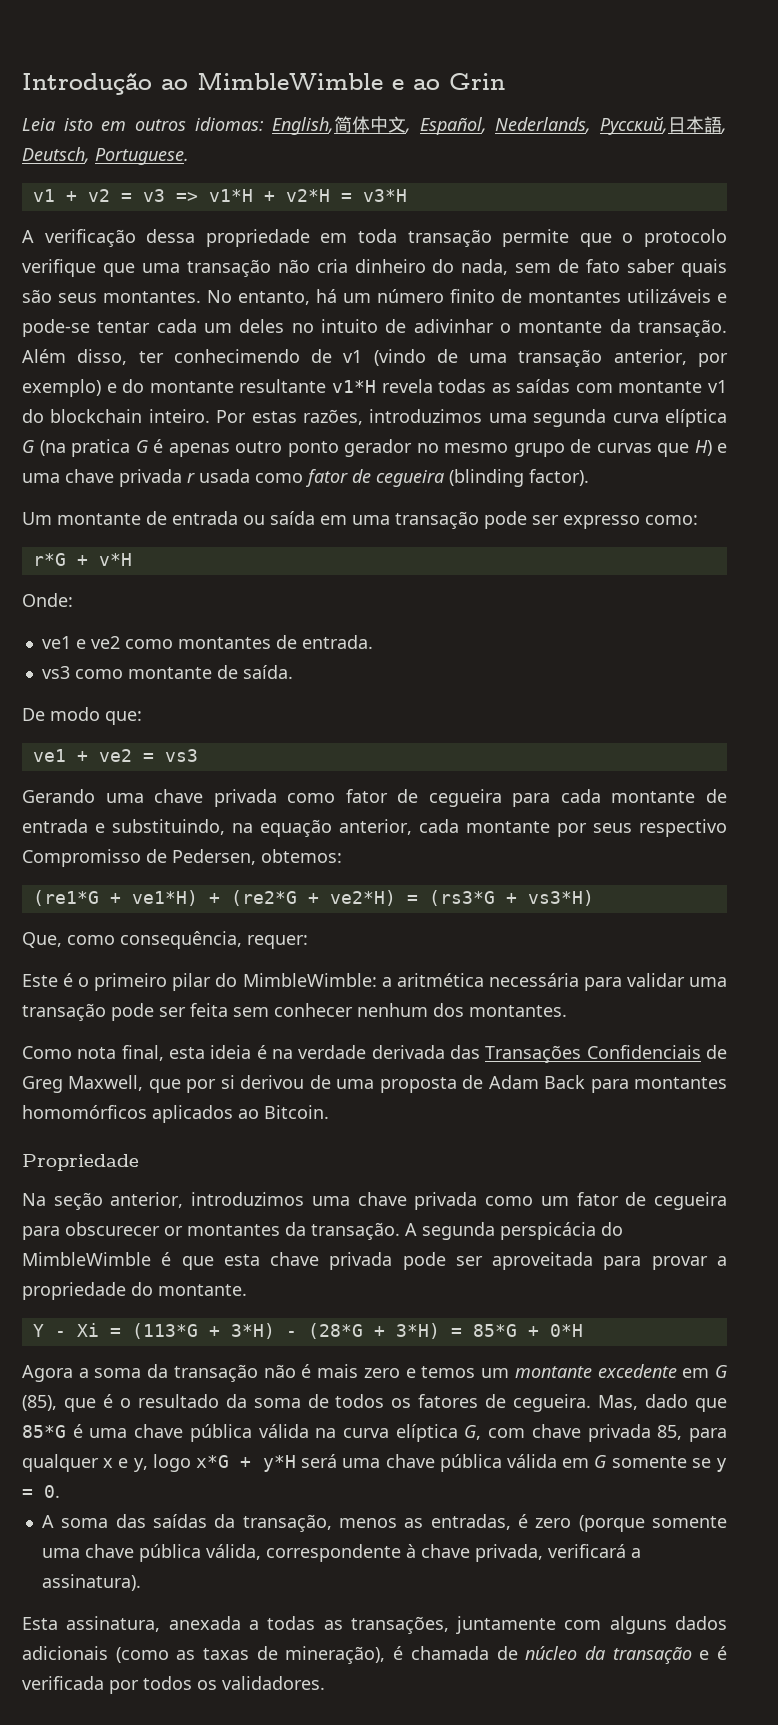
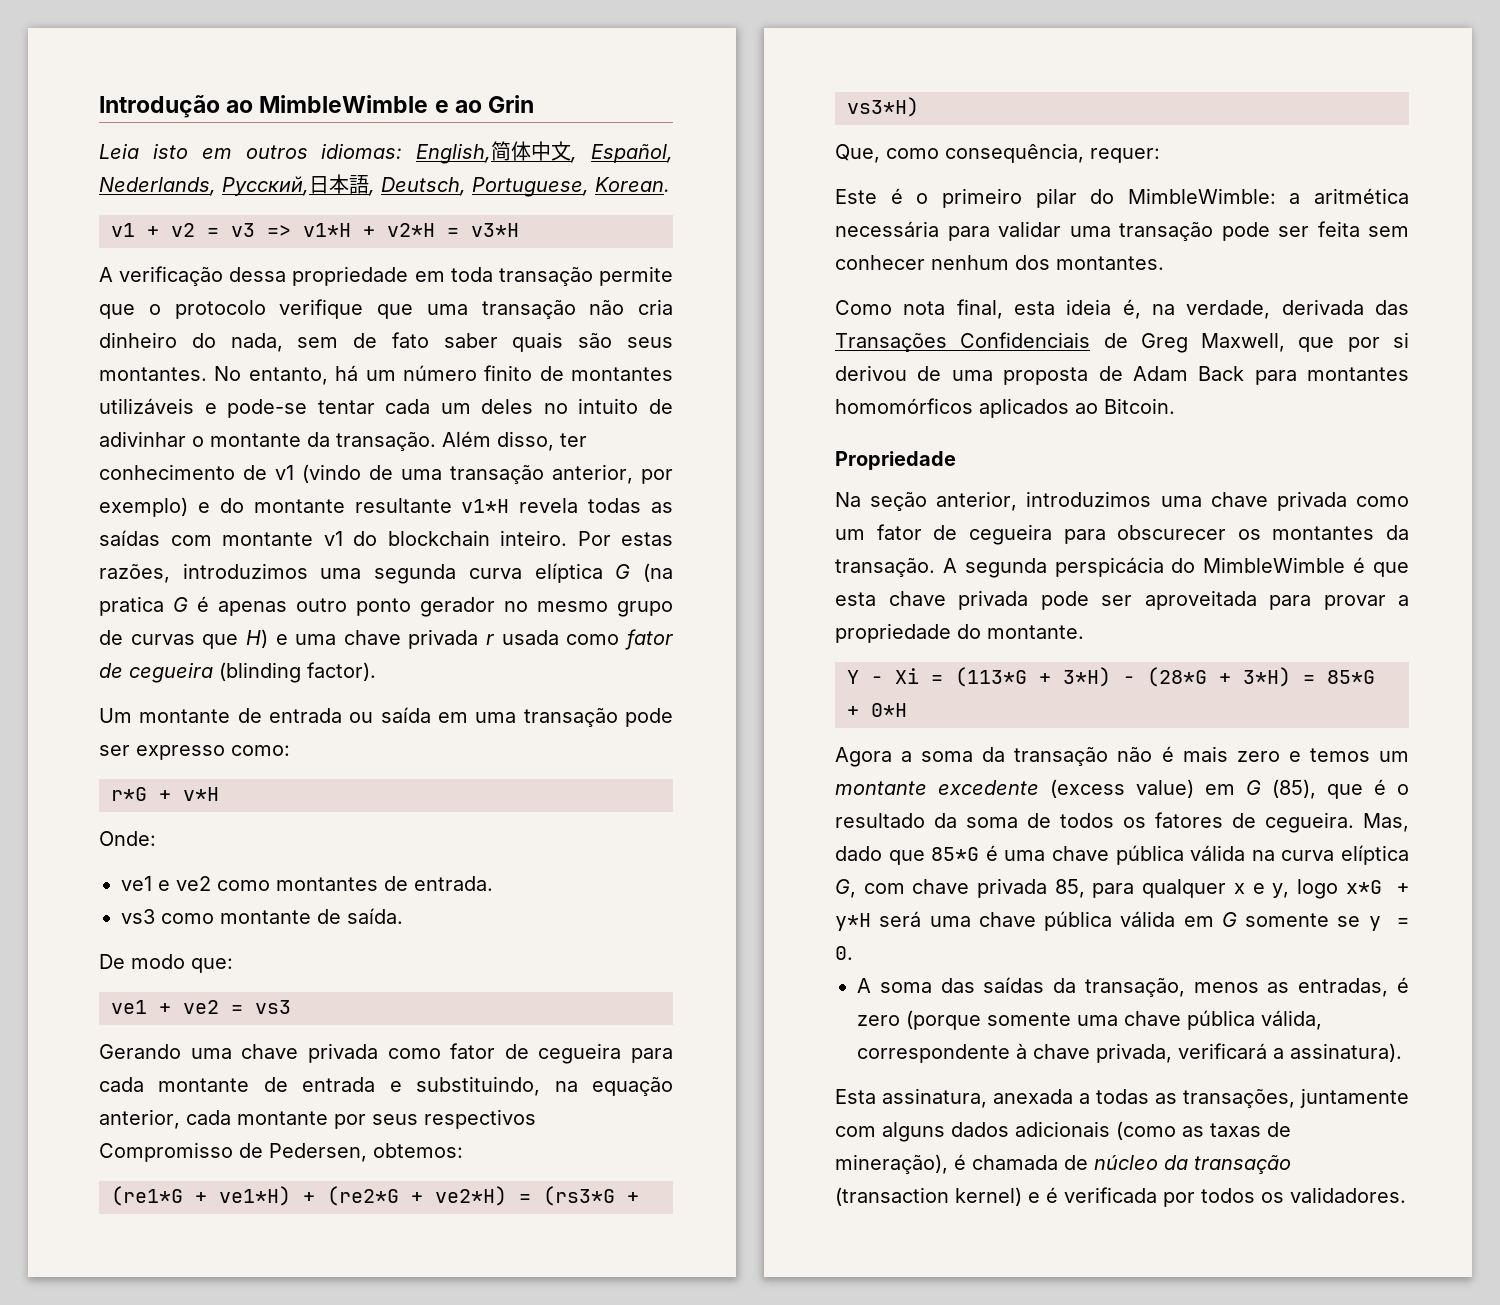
- Leia isto em outros idiomas: English,简体中文, Español, Nederlands, Русский,日本語, Deutsch, Portuguese.
+ Leia isto em outros idiomas: English,简体中文, Español, Nederlands, Русский,日本語, Deutsch, Portuguese, Korean.
- Além disso, ter conhecimendo de v1 (vindo de uma transação anterior, por exemplo) e do montante resultante v1*H revela todas as saídas com montante v1 do blockchain inteiro.
+ Além disso, ter conhecimento de v1 (vindo de uma transação anterior, por exemplo) e do montante resultante v1*H revela todas as saídas com montante v1 do blockchain inteiro.
- Gerando uma chave privada como fator de cegueira para cada montante de entrada e substituindo, na equação anterior, cada montante por seus respectivo Compromisso de Pedersen, obtemos:
+ Gerando uma chave privada como fator de cegueira para cada montante de entrada e substituindo, na equação anterior, cada montante por seus respectivos Compromisso de Pedersen, obtemos:
- Como nota final, esta ideia é na verdade derivada das Transações Confidenciais de Greg Maxwell, que por si derivou de uma proposta de Adam Back para montantes homomórficos aplicados ao Bitcoin.
+ Como nota final, esta ideia é, na verdade, derivada das Transações Confidenciais de Greg Maxwell, que por si derivou de uma proposta de Adam Back para montantes homomórficos aplicados ao Bitcoin.
- Na seção anterior, introduzimos uma chave privada como um fator de cegueira para obscurecer or montantes da transação.
+ Na seção anterior, introduzimos uma chave privada como um fator de cegueira para obscurecer os montantes da transação.
- Agora a soma da transação não é mais zero e temos um montante excedente em G (85), que é o resultado da soma de todos os fatores de cegueira.
+ Agora a soma da transação não é mais zero e temos um montante excedente (excess value) em G (85), que é o resultado da soma de todos os fatores de cegueira.
- Esta assinatura, anexada a todas as transações, juntamente com alguns dados adicionais (como as taxas de mineração), é chamada de núcleo da transação e é verificada por todos os validadores.
+ Esta assinatura, anexada a todas as transações, juntamente com alguns dados adicionais (como as taxas de mineração), é chamada de núcleo da transação (transaction kernel) e é verificada por todos os validadores.

